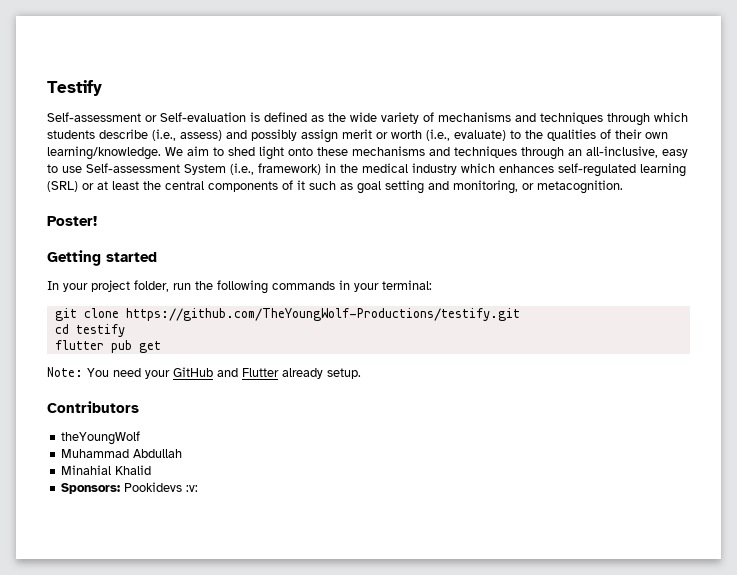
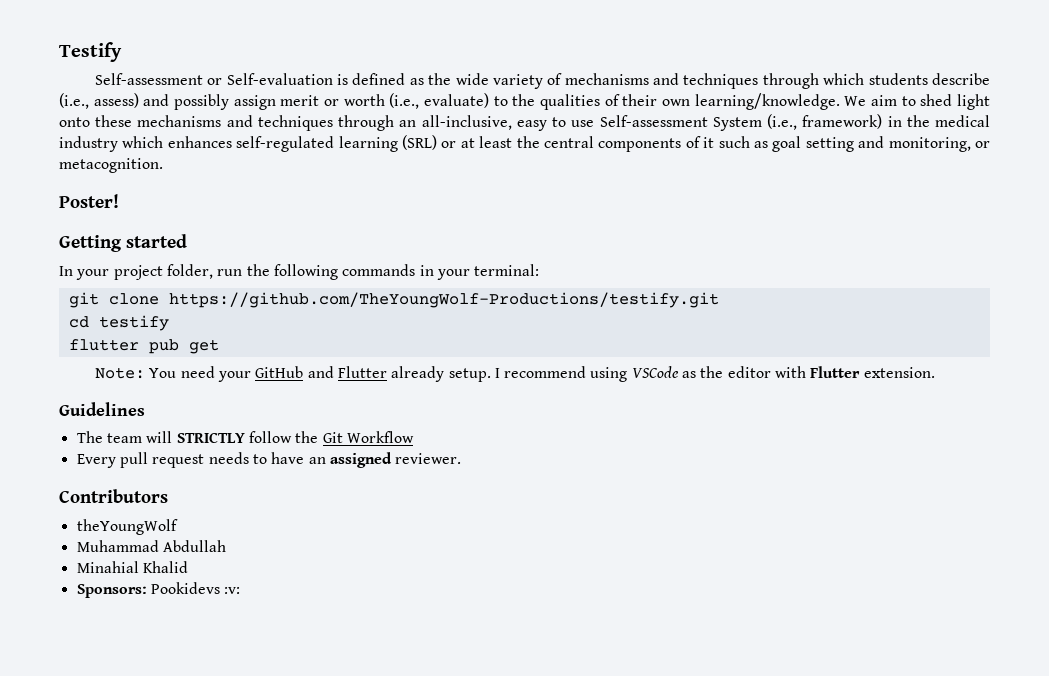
+ I recommend using VSCode as the editor with Flutter extension.
+ Guidelines
+ The team will STRICTLY follow the Git Workflow
+ Every pull request needs to have an assigned reviewer.

